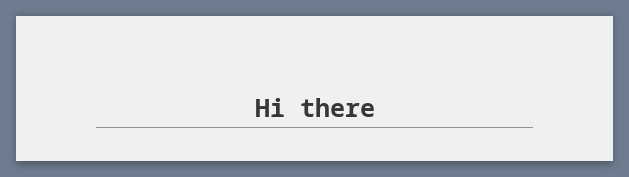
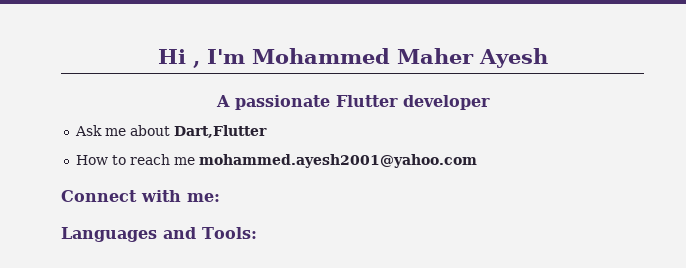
- Hi there
+ Hi , I'm Mohammed Maher Ayesh
+ A passionate Flutter developer
+ Ask me about Dart,Flutter
+ How to reach me mohammed.ayesh2001@yahoo.com
+ Connect with me:
+ Languages and Tools:

